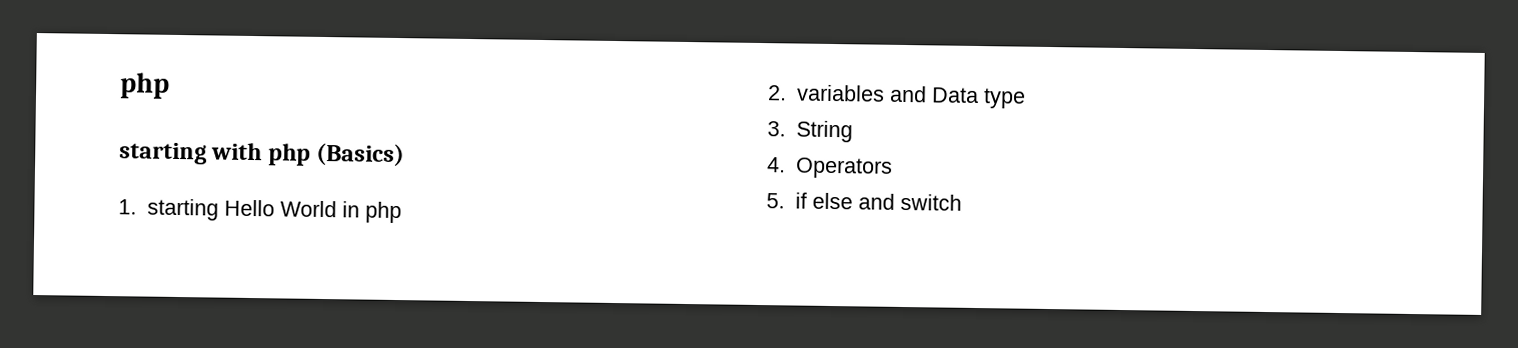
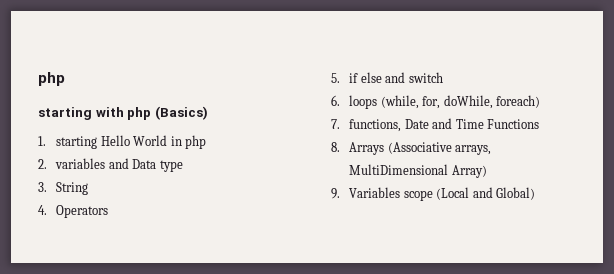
+ 6. loops (while, for, doWhile, foreach)
+ 7. functions, Date and Time Functions
+ 8. Arrays (Associative arrays, MultiDimensional Array)
+ 9. Variables scope (Local and Global)

